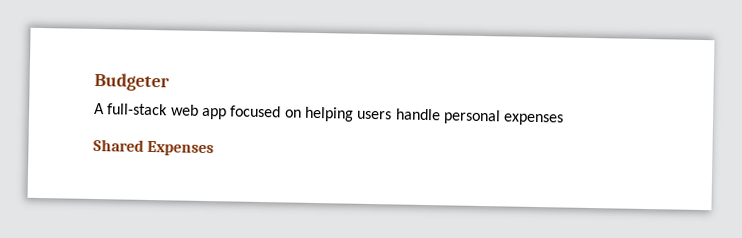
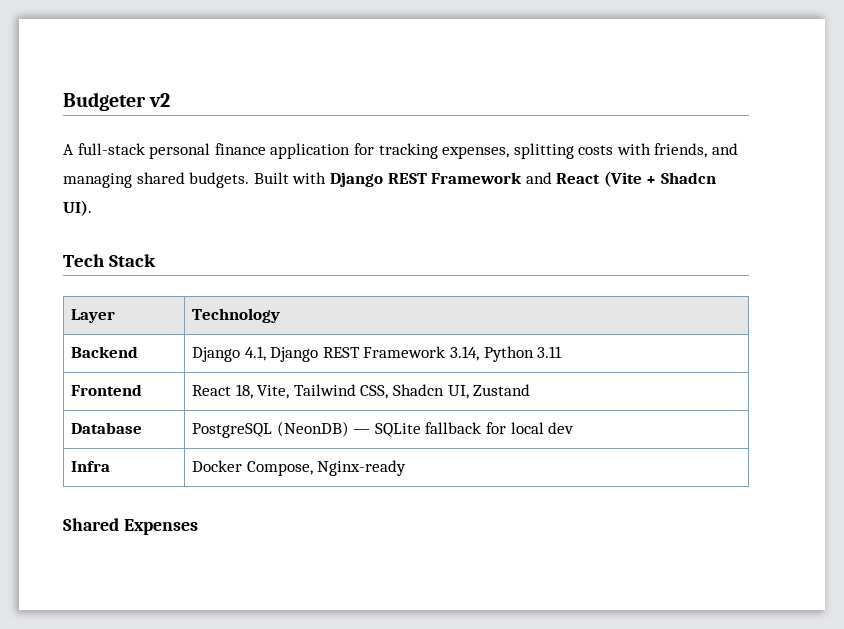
- Budgeter
+ Budgeter v2
- A full-stack web app focused on helping users handle personal expenses
+ A full-stack personal finance application for tracking expenses, splitting costs with friends, and managing shared budgets. Built with Django REST Framework and React (Vite + Shadcn UI).
+ Tech Stack
+ Layer | Technology
+ Backend | Django 4.1, Django REST Framework 3.14, Python 3.11
+ Frontend | React 18, Vite, Tailwind CSS, Shadcn UI, Zustand
+ Database | PostgreSQL (NeonDB) — SQLite fallback for local dev
+ Infra | Docker Compose, Nginx-ready

